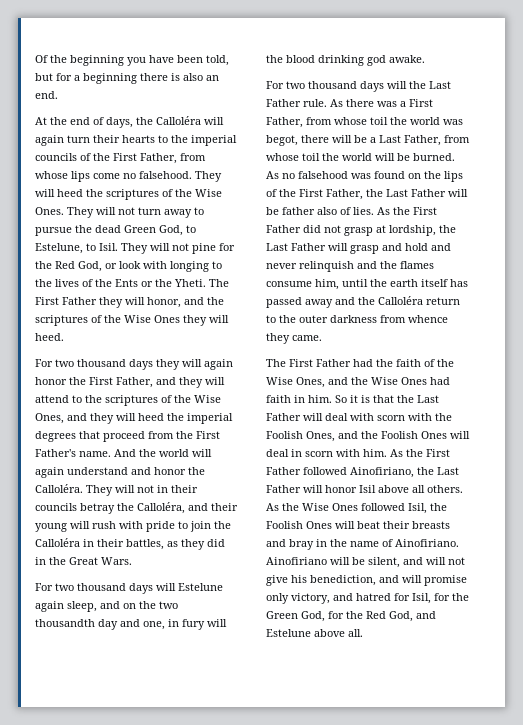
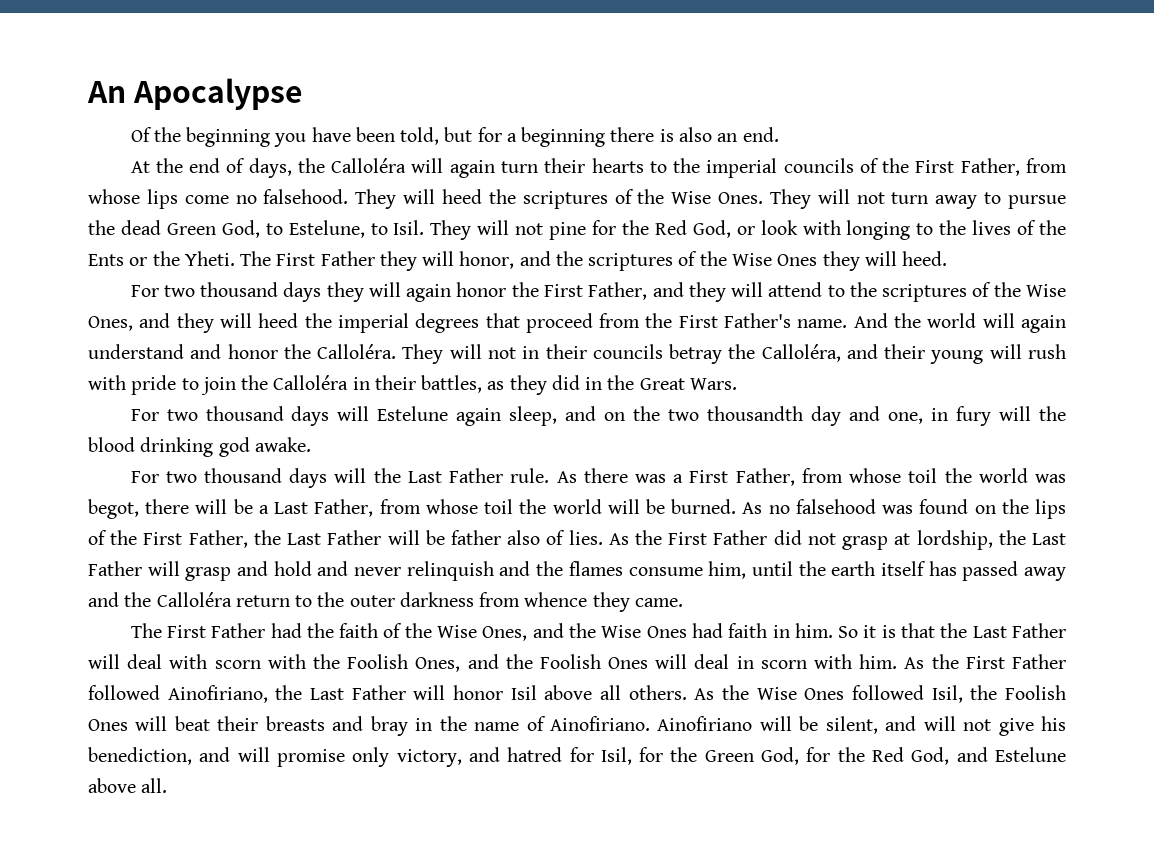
+ An Apocalypse

